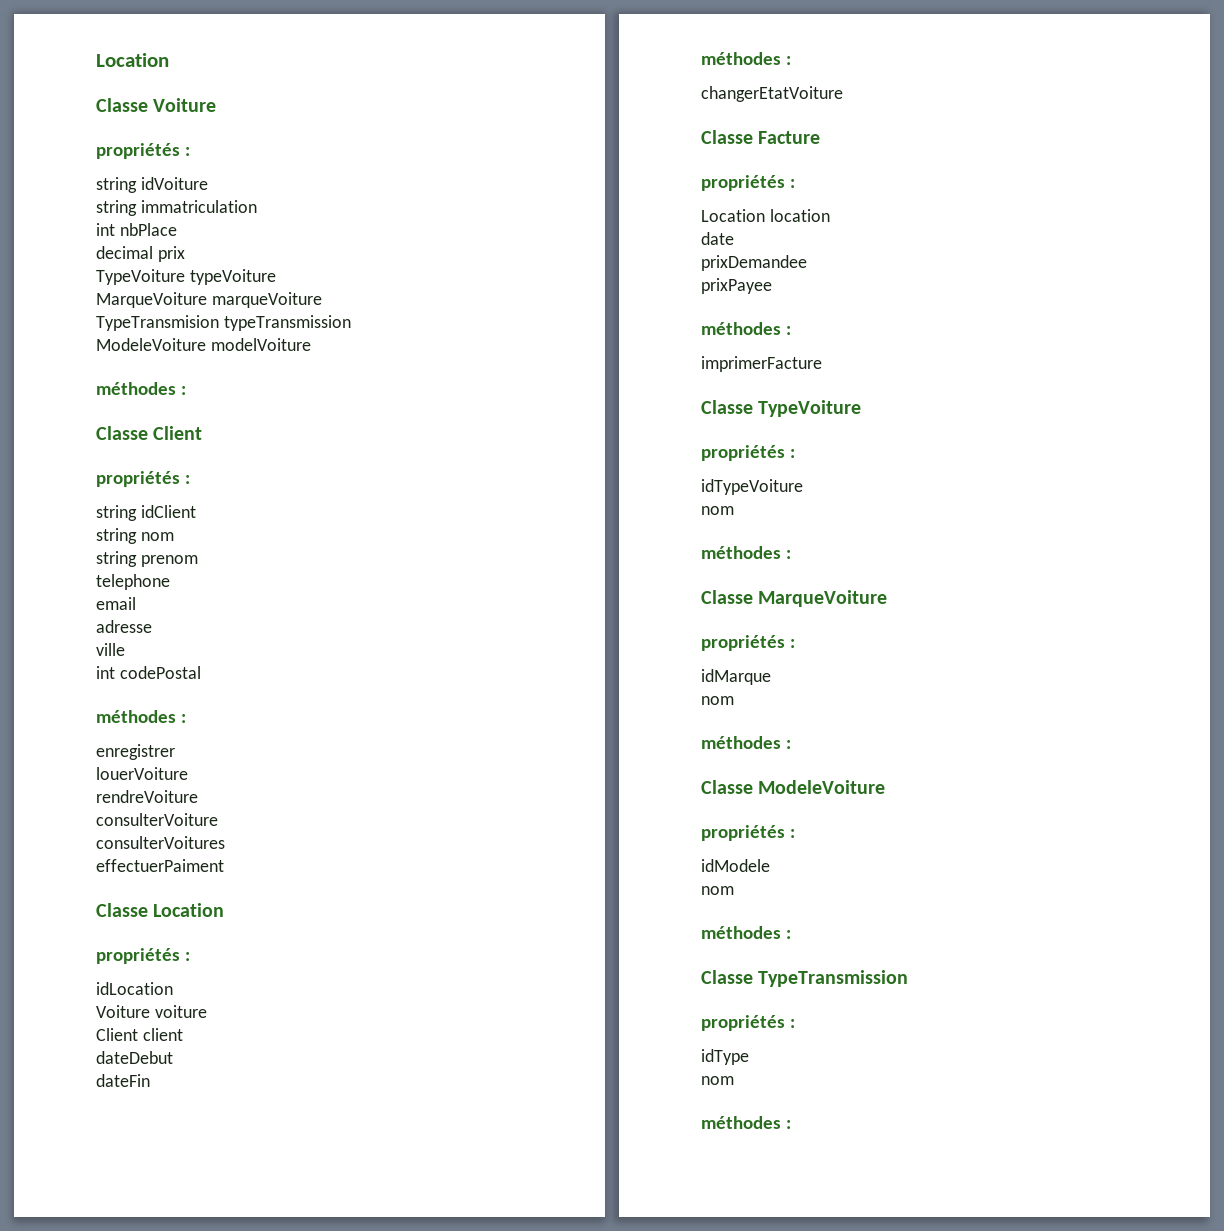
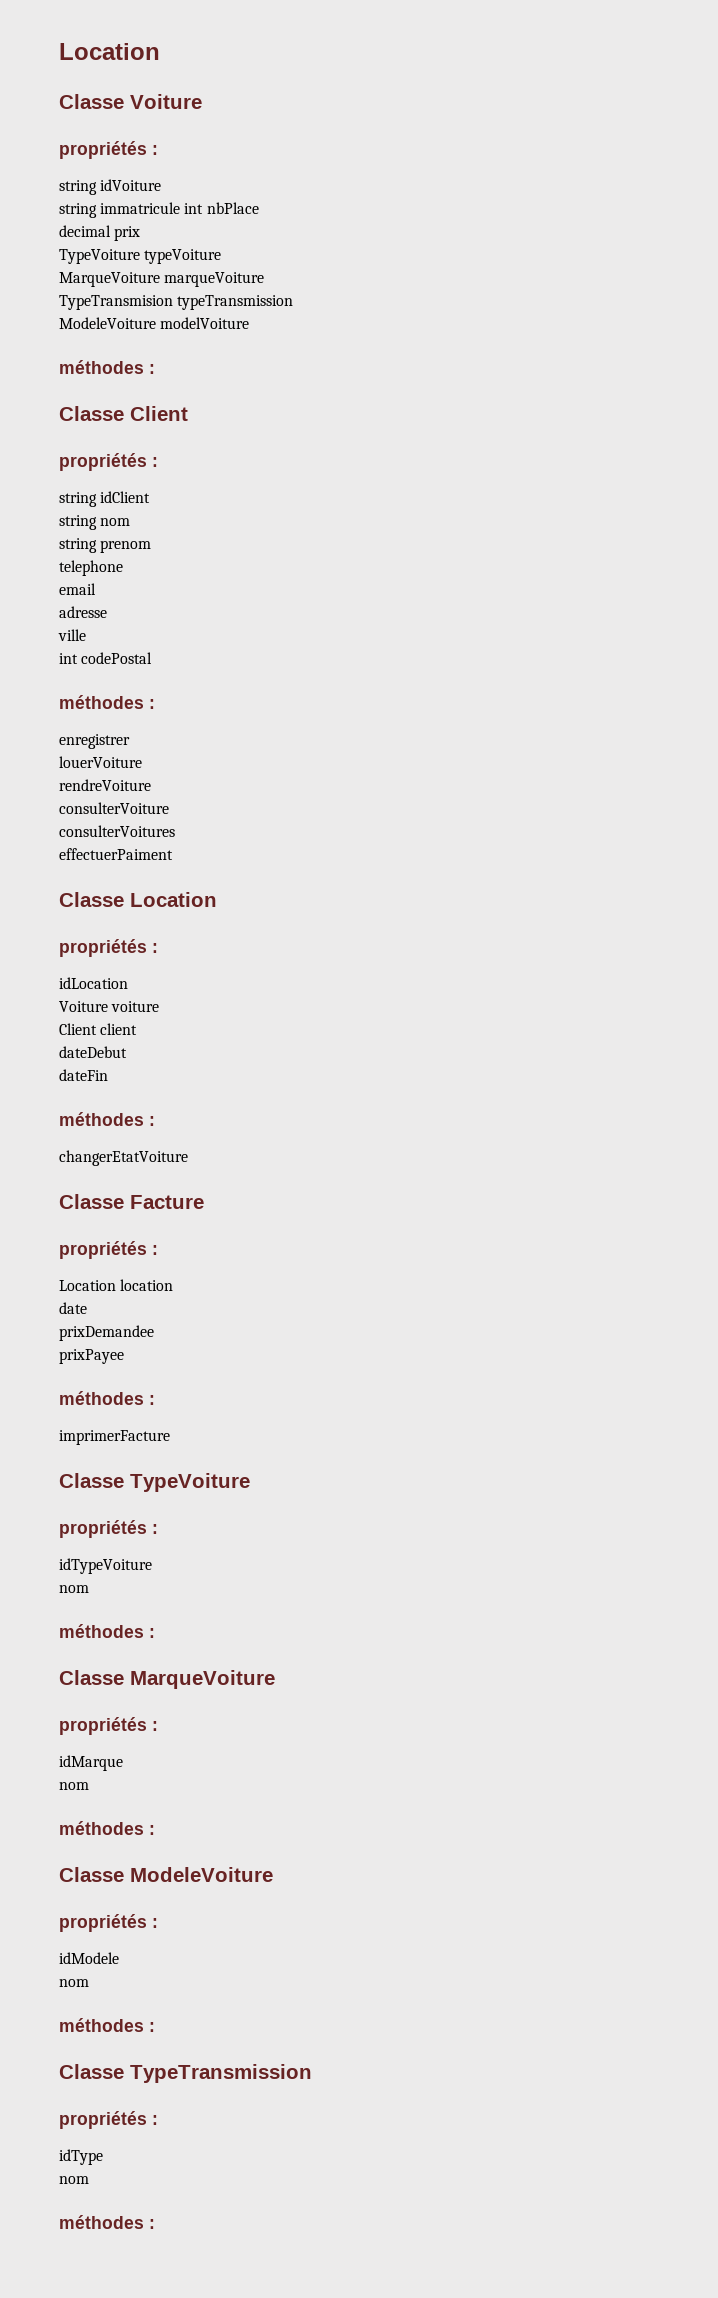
- string immatriculation
- int nbPlace
+ string immatricule int nbPlace

